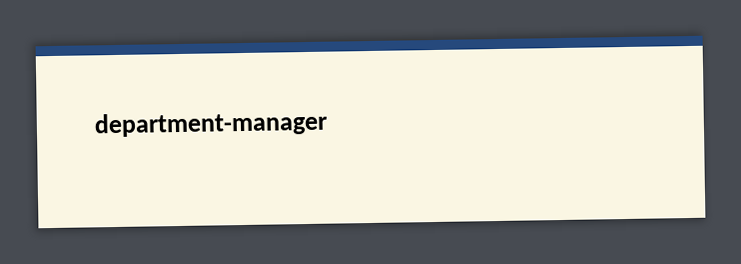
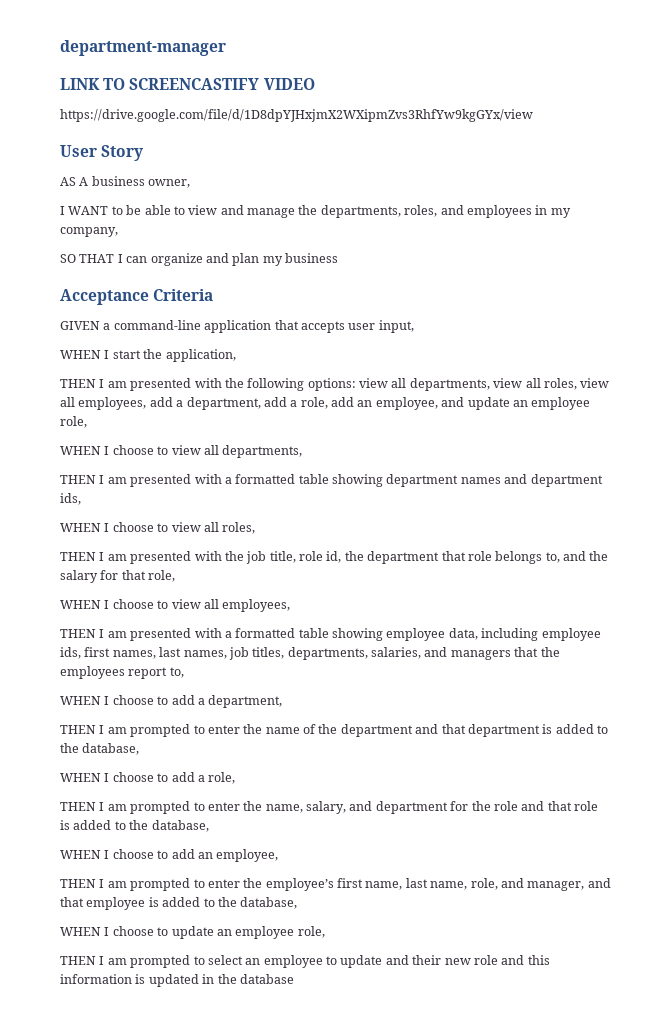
+ LINK TO SCREENCASTIFY VIDEO
+ https://drive.google.com/file/d/1D8dpYJHxjmX2WXipmZvs3RhfYw9kgGYx/view
+ User Story
+ AS A business owner,
+ I WANT to be able to view and manage the departments, roles, and employees in my company,
+ SO THAT I can organize and plan my business
+ Acceptance Criteria
+ GIVEN a command-line application that accepts user input,
+ WHEN I start the application,
+ THEN I am presented with the following options: view all departments, view all roles, view all employees, add a department, add a role, add an employee, and update an employee role,
+ WHEN I choose to view all departments,
+ THEN I am presented with a formatted table showing department names and department ids,
+ WHEN I choose to view all roles,
+ THEN I am presented with the job title, role id, the department that role belongs to, and the salary for that role,
+ WHEN I choose to view all employees,
+ THEN I am presented with a formatted table showing employee data, including employee ids, first names, last names, job titles, departments, salaries, and managers that the employees report to,
+ WHEN I choose to add a department,
+ THEN I am prompted to enter the name of the department and that department is added to the database,
+ WHEN I choose to add a role,
+ THEN I am prompted to enter the name, salary, and department for the role and that role is added to the database,
+ WHEN I choose to add an employee,
+ THEN I am prompted to enter the employee’s first name, last name, role, and manager, and that employee is added to the database,
+ WHEN I choose to update an employee role,
+ THEN I am prompted to select an employee to update and their new role and this information is updated in the database

